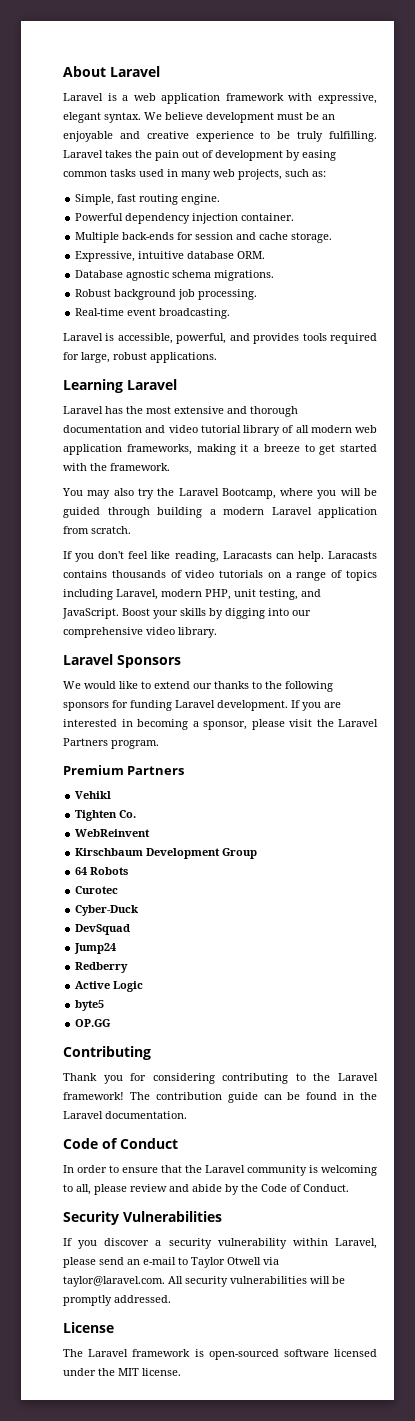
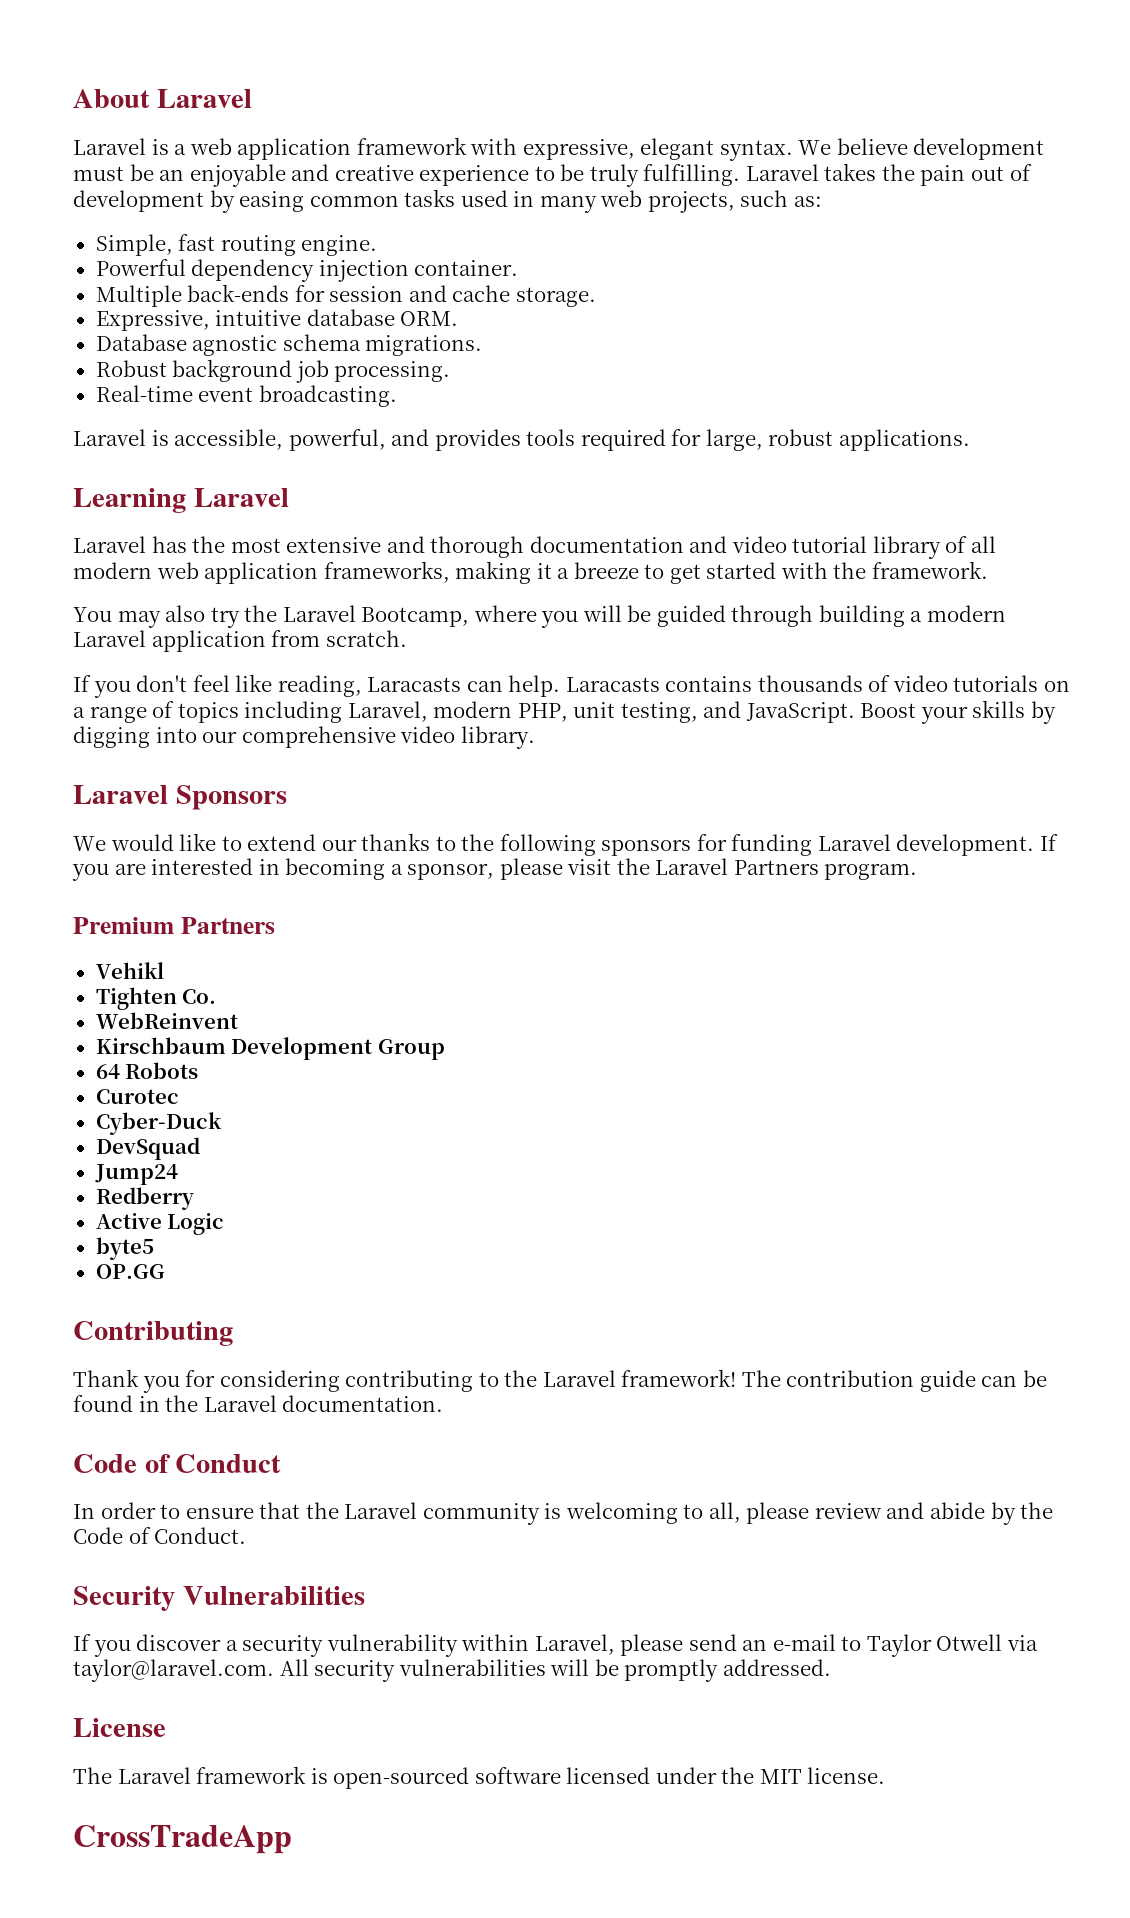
+ CrossTradeApp

